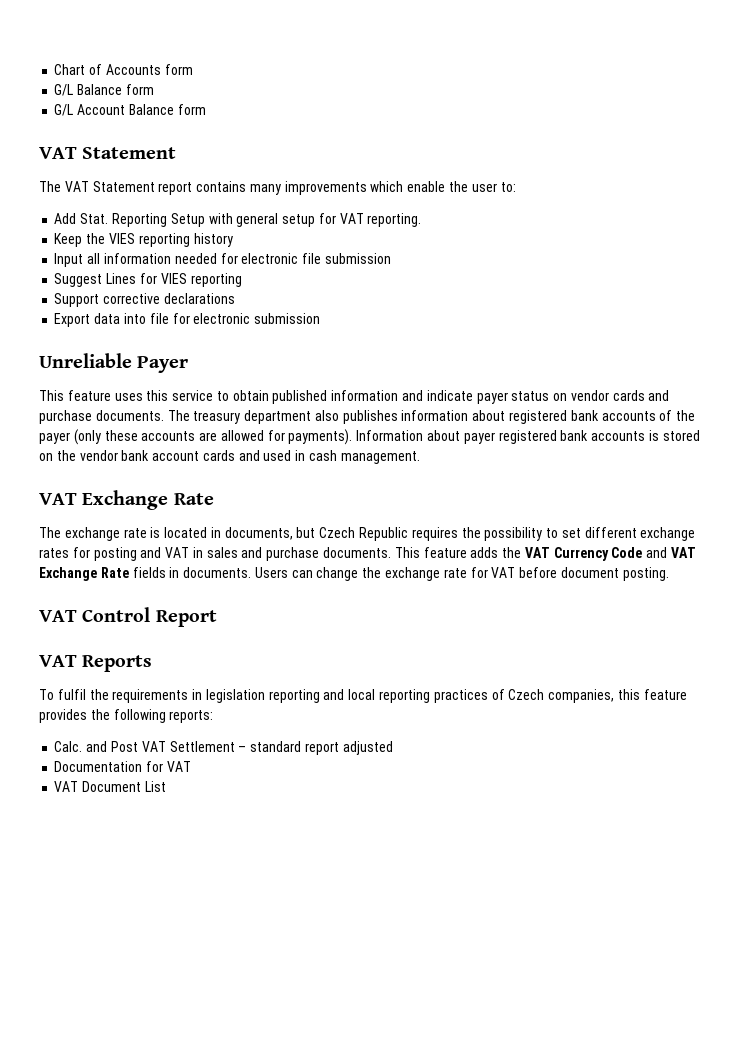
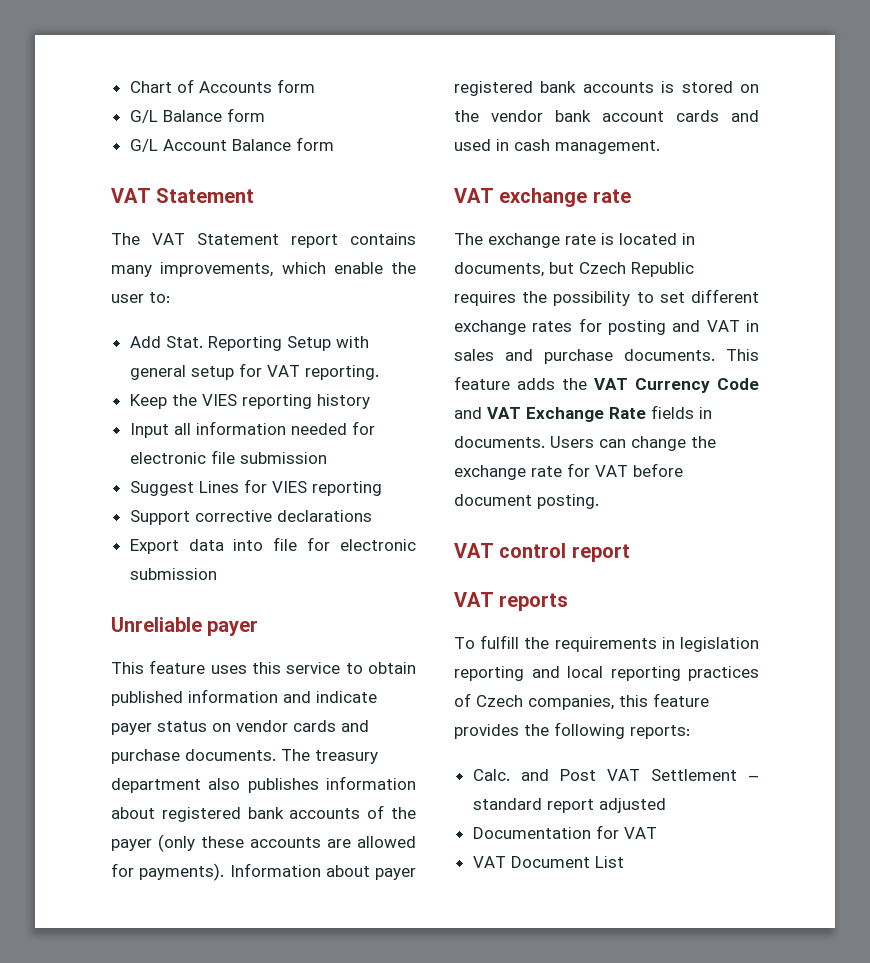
- The VAT Statement report contains many improvements which enable the user to:
+ The VAT Statement report contains many improvements, which enable the user to:
- Unreliable Payer
+ Unreliable payer
  Information about payer registered bank accounts is stored on the vendor bank account cards and used in cash management.
- VAT Exchange Rate
+ VAT exchange rate
- VAT Control Report
- VAT Reports
+ VAT control report
+ VAT reports
- To fulfil the requirements in legislation reporting and local reporting practices of Czech companies, this feature provides the following reports:
+ To fulfill the requirements in legislation reporting and local reporting practices of Czech companies, this feature provides the following reports:

